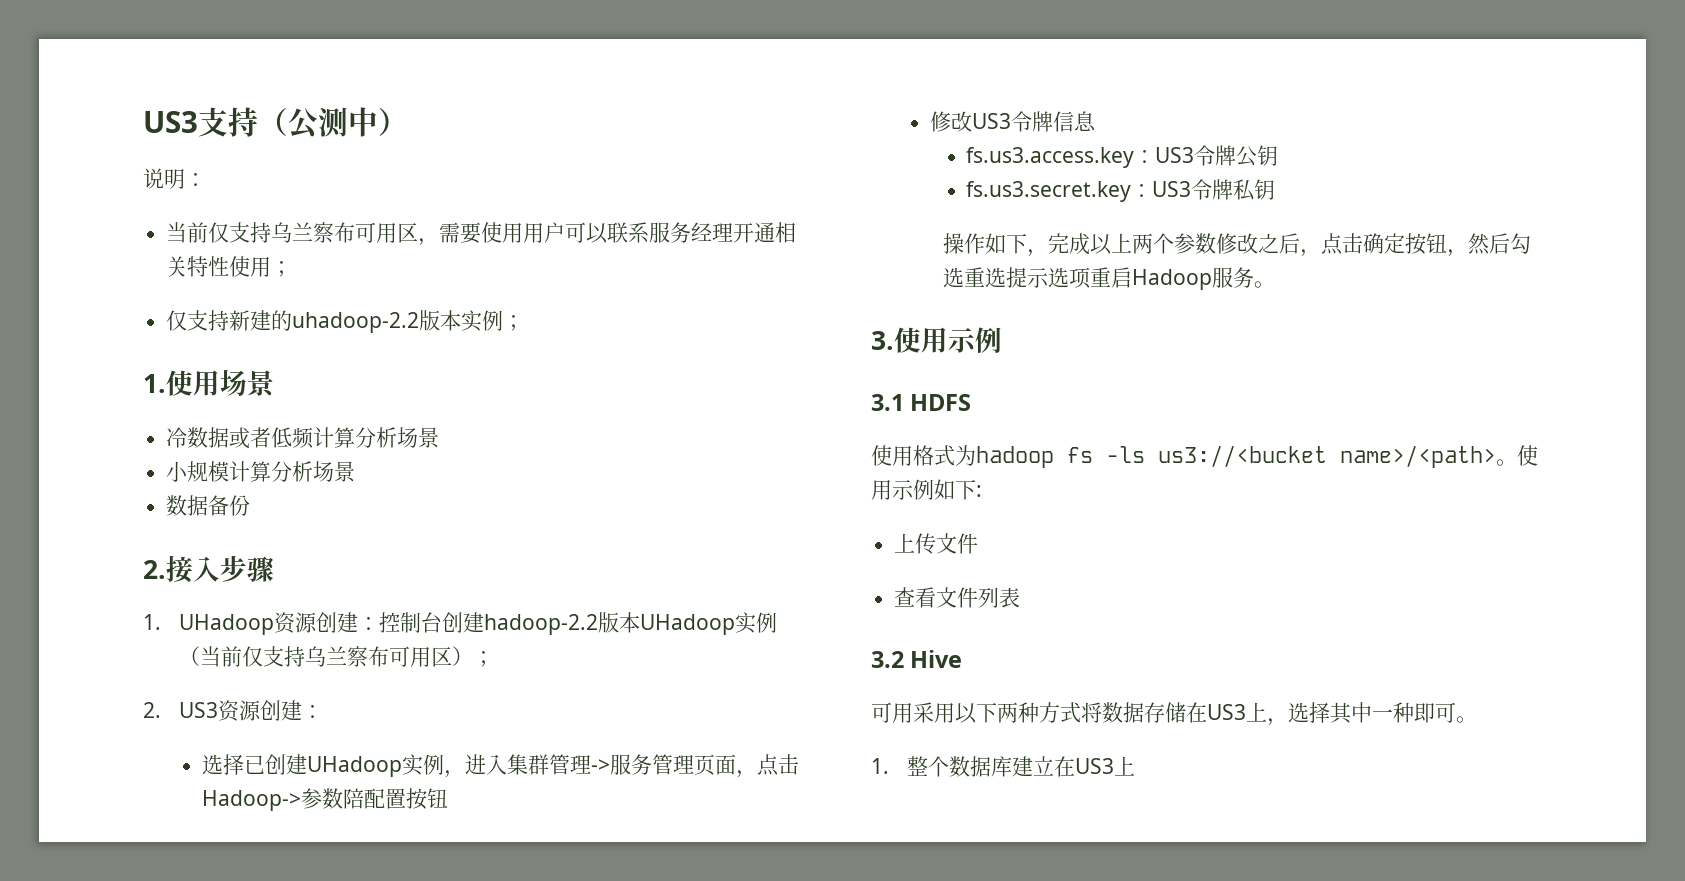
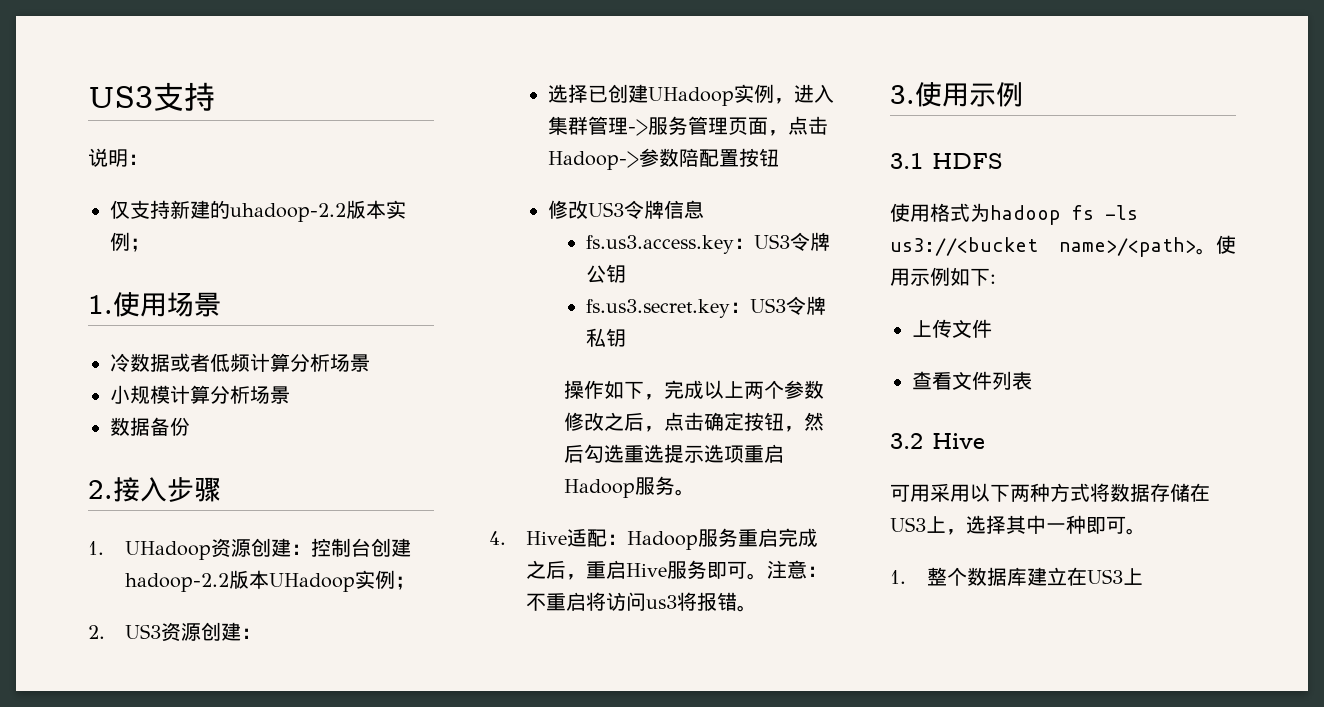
- US3支持（公测中）
+ US3支持
- 当前仅支持乌兰察布可用区，需要使用用户可以联系服务经理开通相关特性使用；
- 1. UHadoop资源创建：控制台创建hadoop-2.2版本UHadoop实例（当前仅支持乌兰察布可用区）；
+ 1. UHadoop资源创建：控制台创建hadoop-2.2版本UHadoop实例；
+ 4. Hive适配：Hadoop服务重启完成之后，重启Hive服务即可。注意：不重启将访问us3将报错。

